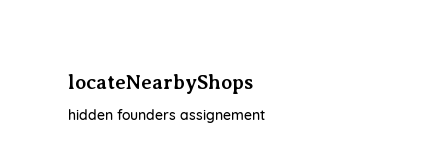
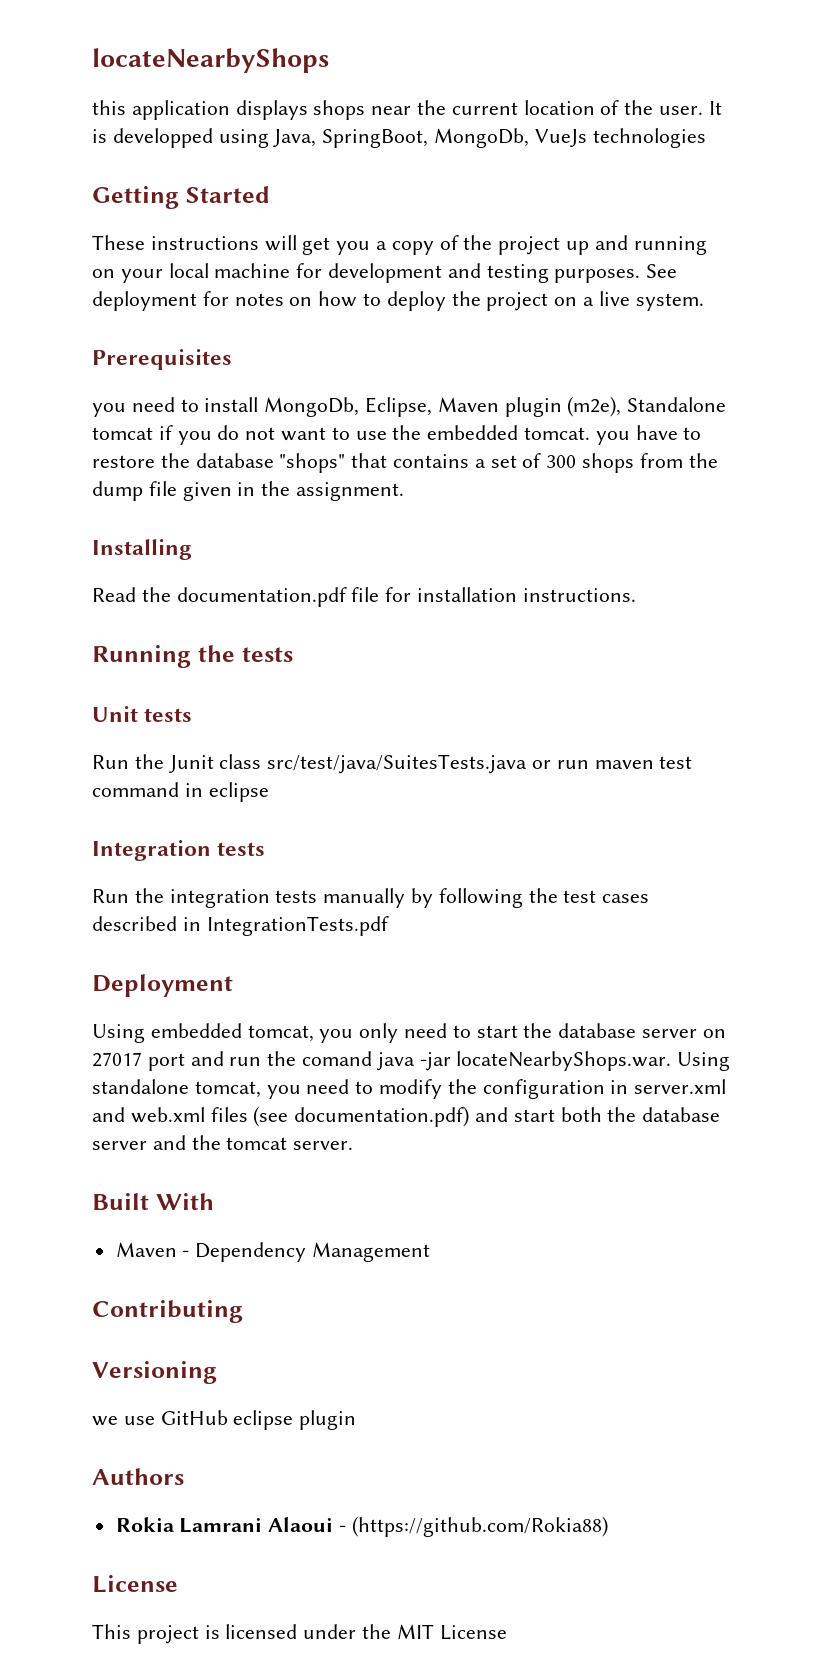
- hidden founders assignement
+ this application displays shops near the current location of the user. It is developped using Java, SpringBoot, MongoDb, VueJs technologies
+ Getting Started
+ These instructions will get you a copy of the project up and running on your local machine for development and testing purposes. See deployment for notes on how to deploy the project on a live system.
+ Prerequisites
+ you need to install MongoDb, Eclipse, Maven plugin (m2e), Standalone tomcat if you do not want to use the embedded tomcat. you have to restore the database "shops" that contains a set of 300 shops from the dump file given in the assignment.
+ Installing
+ Read the documentation.pdf file for installation instructions.
+ Running the tests
+ Unit tests
+ Run the Junit class src/test/java/SuitesTests.java or run maven test command in eclipse
+ Integration tests
+ Run the integration tests manually by following the test cases described in IntegrationTests.pdf
+ Deployment
+ Using embedded tomcat, you only need to start the database server on 27017 port and run the comand java -jar locateNearbyShops.war. Using standalone tomcat, you need to modify the configuration in server.xml and web.xml files (see documentation.pdf) and start both the database server and the tomcat server.
+ Built With
+ Maven - Dependency Management
+ Contributing
+ Versioning
+ we use GitHub eclipse plugin
+ Authors
+ Rokia Lamrani Alaoui - (https://github.com/Rokia88)
+ License
+ This project is licensed under the MIT License

